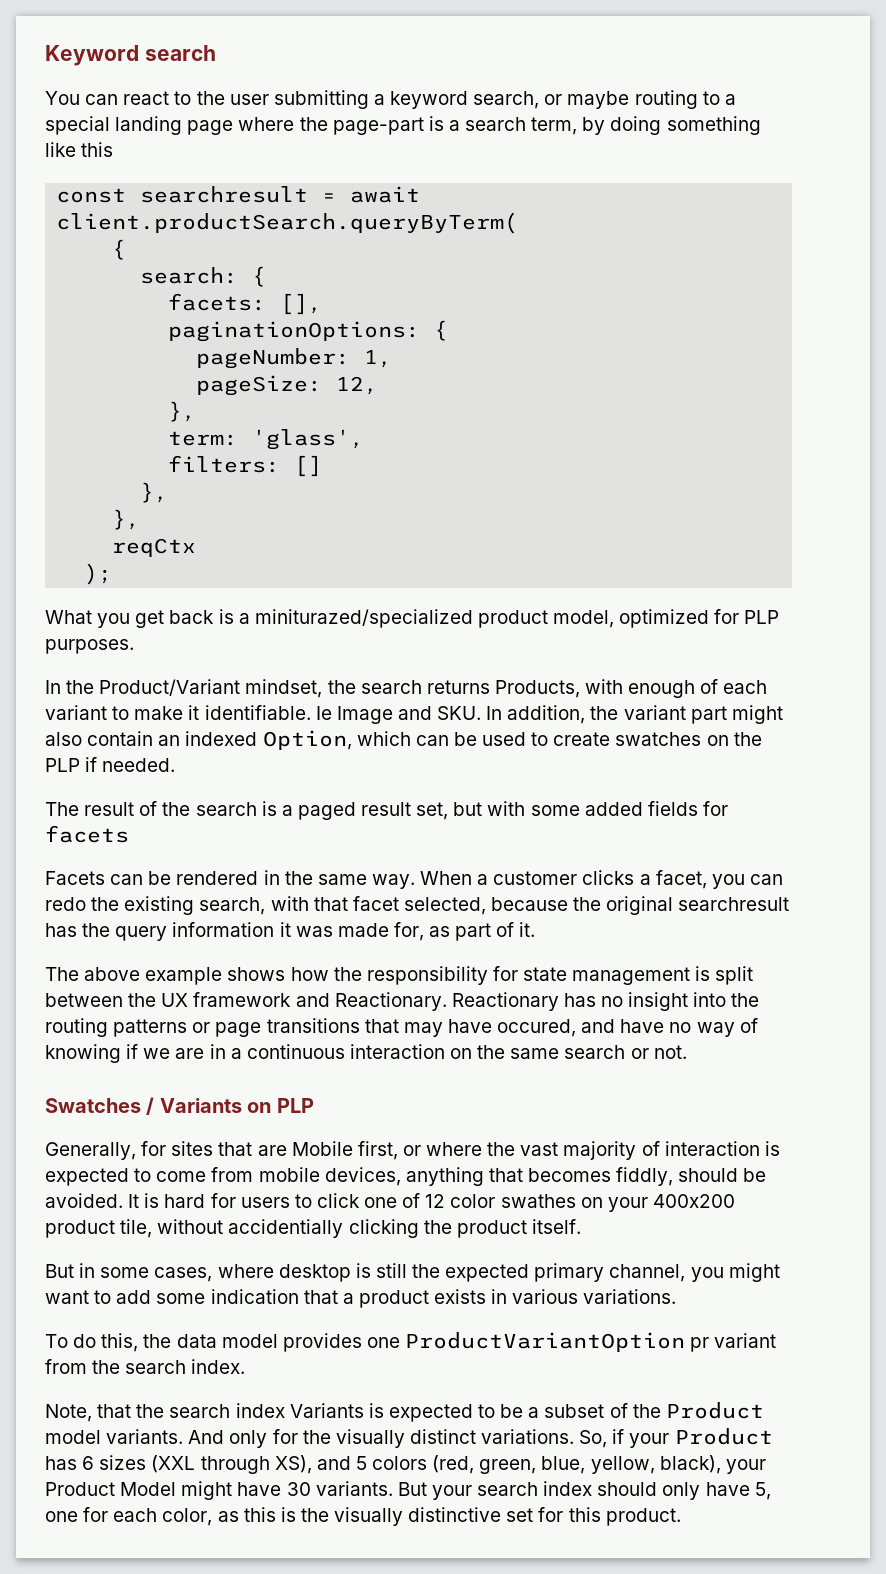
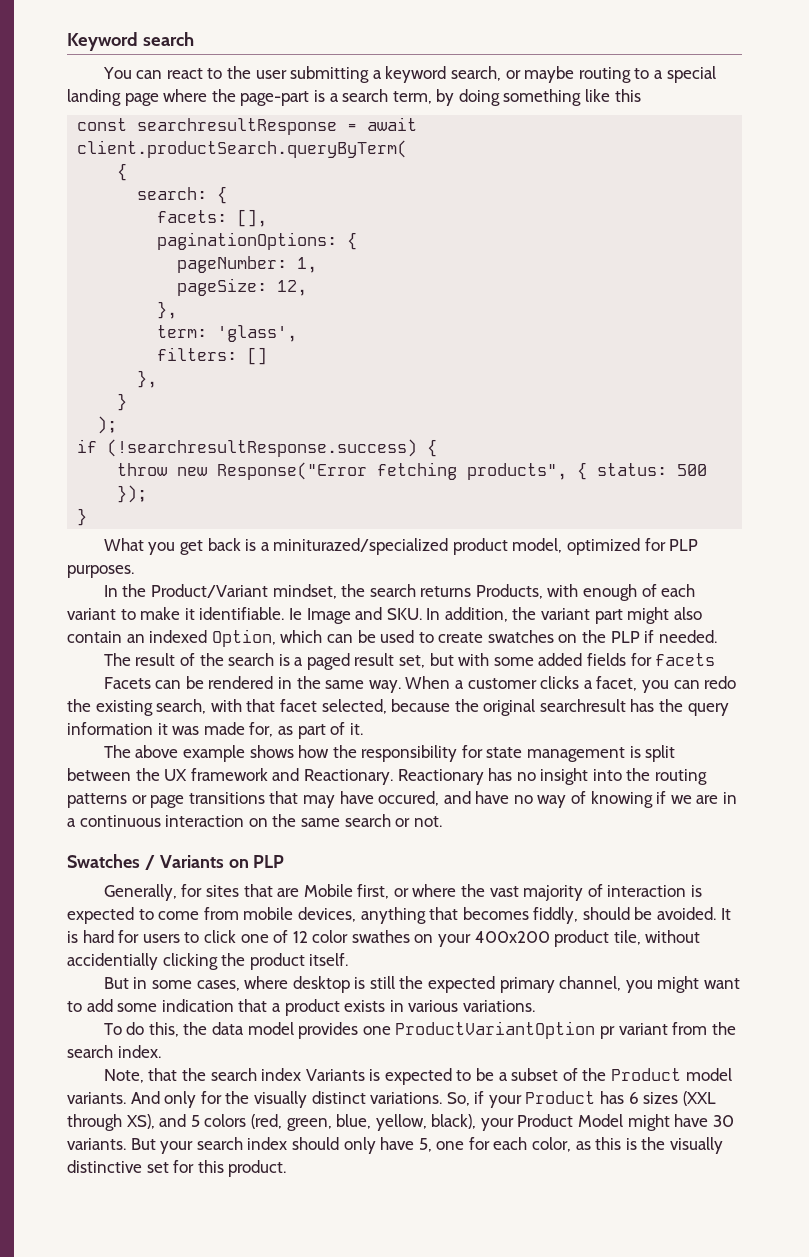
- const searchresult = await client.productSearch.queryByTerm(
+ const searchresultResponse = await client.productSearch.queryByTerm(
  filters: []
  },
- },
- reqCtx
+ }
+ if (!searchresultResponse.success) {
+ throw new Response("Error fetching products", { status: 500 });
+ }

